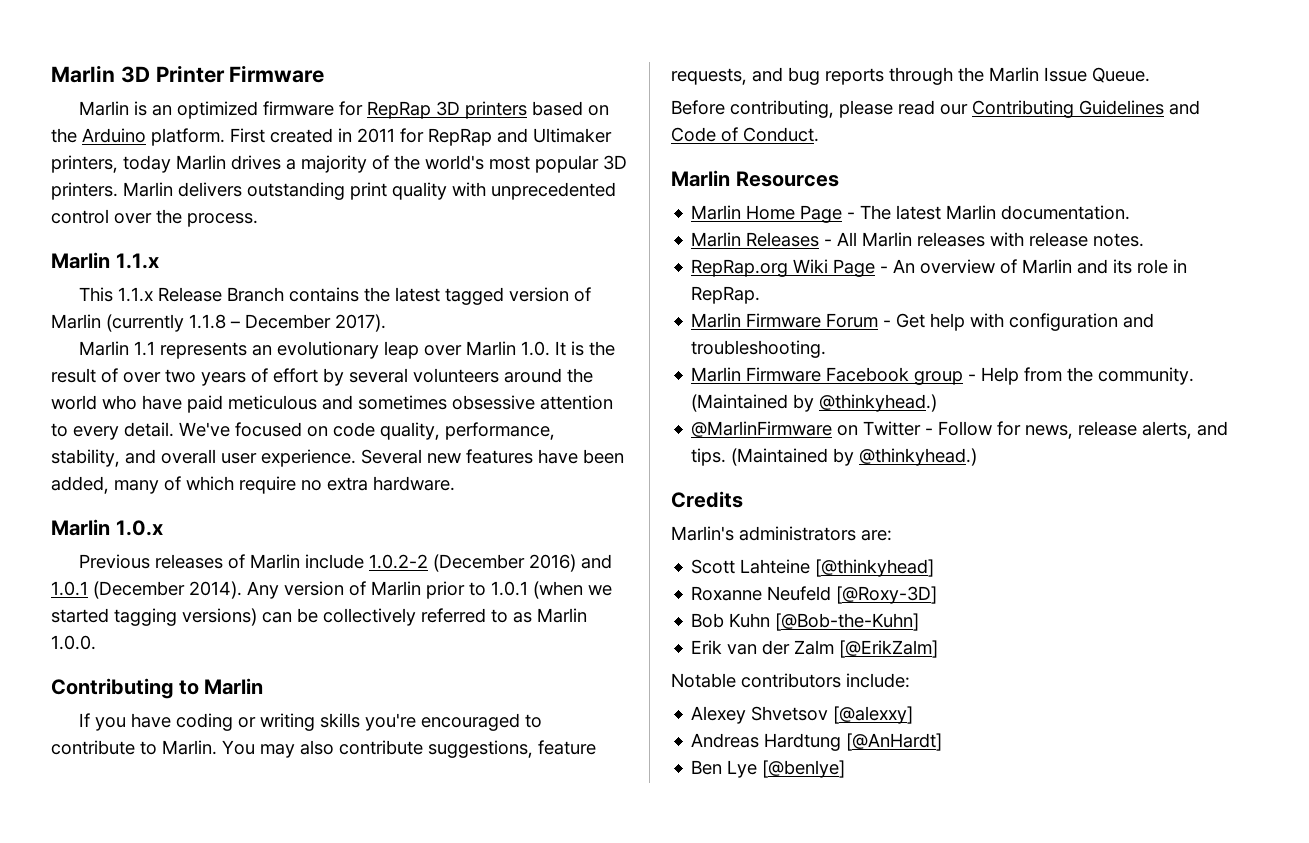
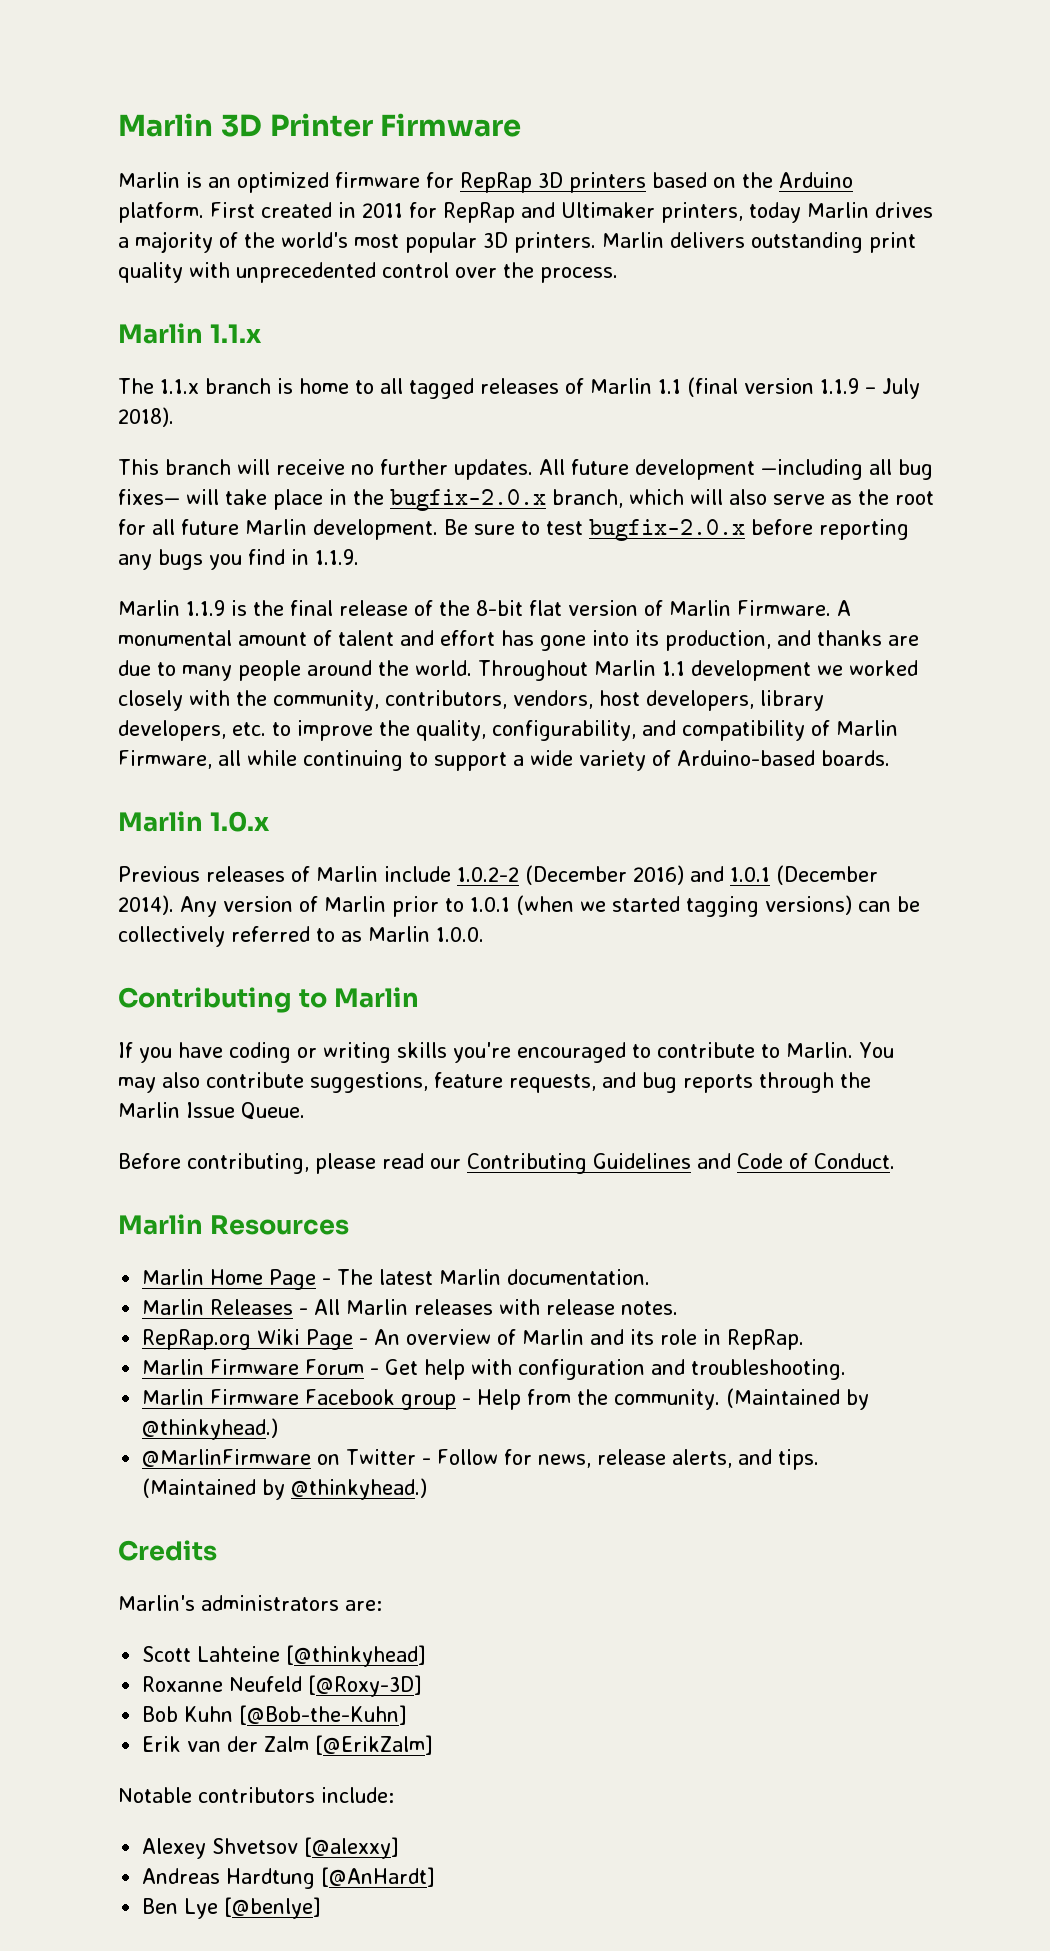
- This 1.1.x Release Branch contains the latest tagged version of Marlin (currently 1.1.8 – December 2017).
- Marlin 1.1 represents an evolutionary leap over Marlin 1.0. It is the result of over two years of effort by several volunteers around the world who have paid meticulous and sometimes obsessive attention to every detail. We've focused on code quality, performance, stability, and overall user experience. Several new features have been added, many of which require no extra hardware.
+ The 1.1.x branch is home to all tagged releases of Marlin 1.1 (final version 1.1.9 – July 2018).
+ This branch will receive no further updates. All future development —including all bug fixes— will take place in the bugfix-2.0.x branch, which will also serve as the root for all future Marlin development. Be sure to test bugfix-2.0.x before reporting any bugs you find in 1.1.9.
+ Marlin 1.1.9 is the final release of the 8-bit flat version of Marlin Firmware. A monumental amount of talent and effort has gone into its production, and thanks are due to many people around the world. Throughout Marlin 1.1 development we worked closely with the community, contributors, vendors, host developers, library developers, etc. to improve the quality, configurability, and compatibility of Marlin Firmware, all while continuing to support a wide variety of Arduino-based boards.

